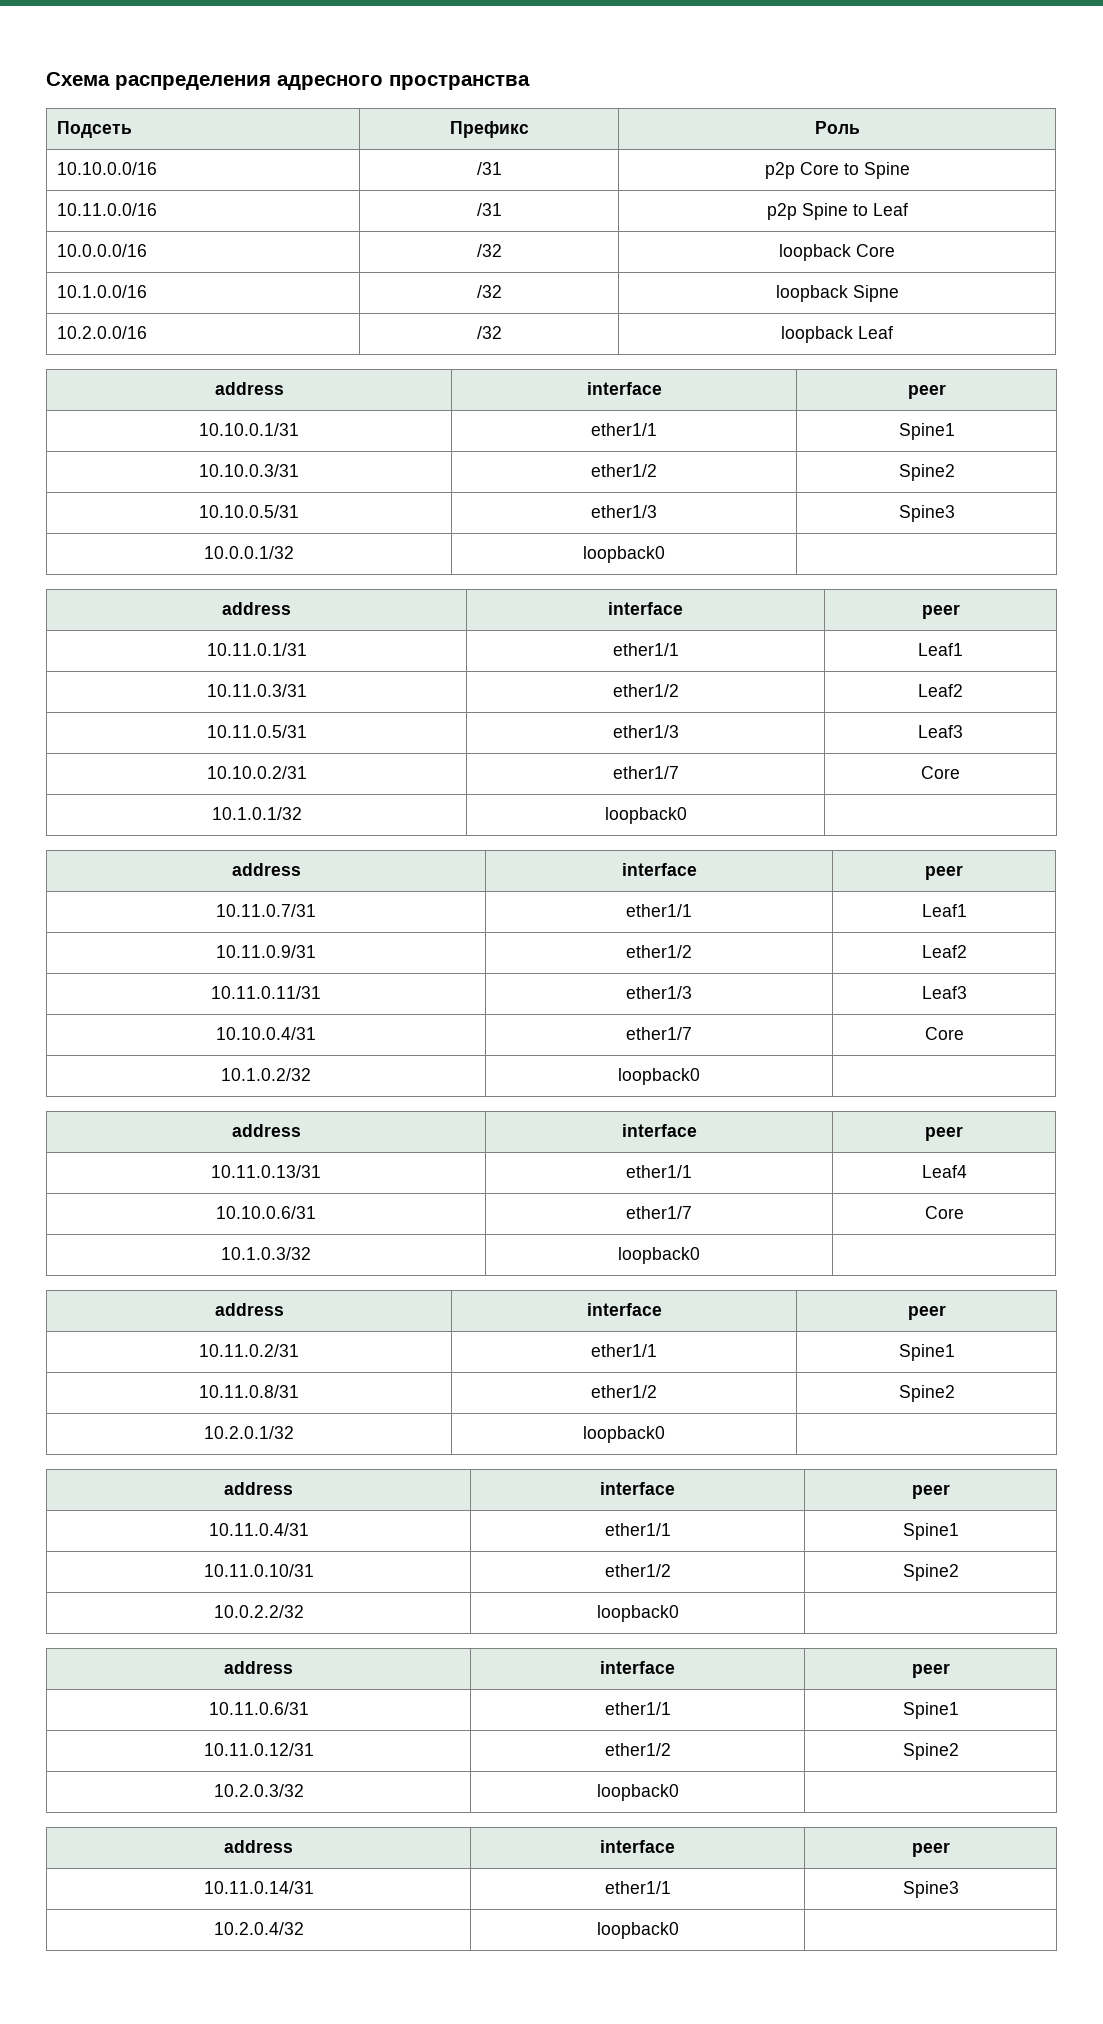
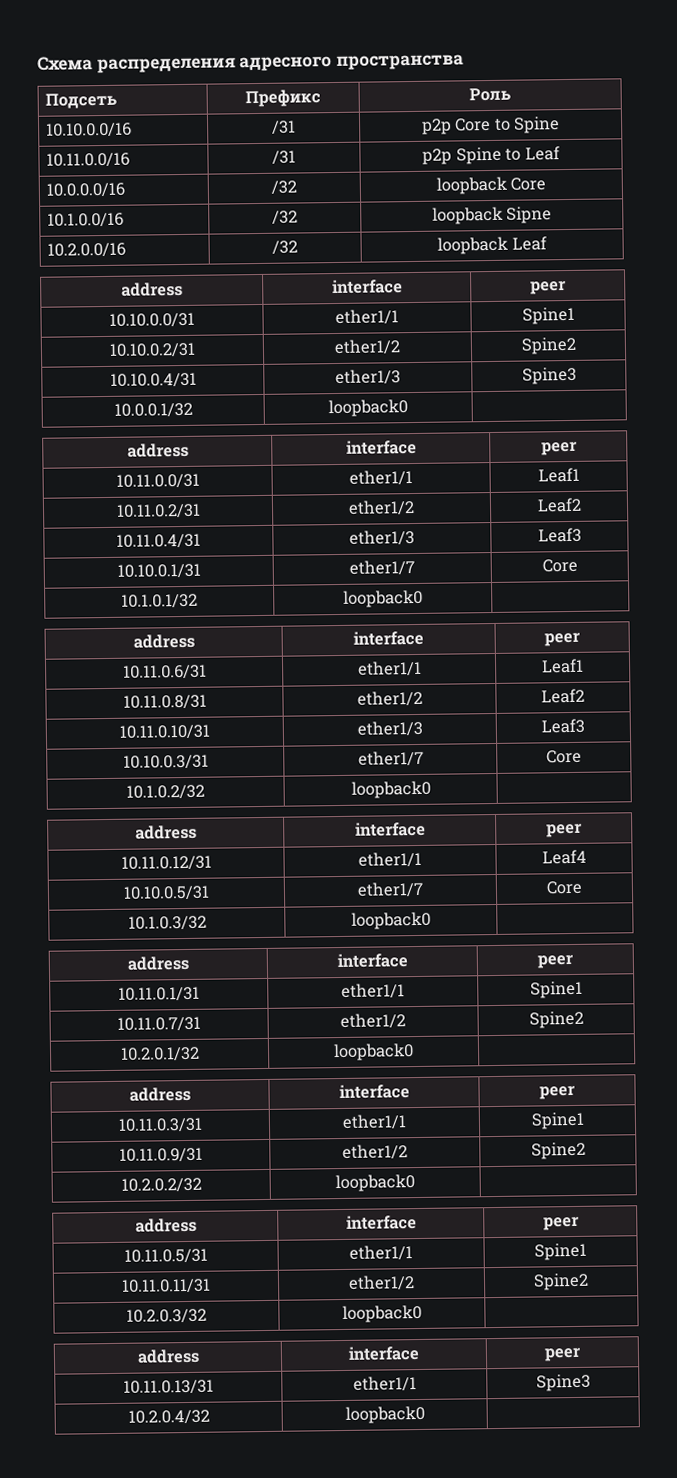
- 10.10.0.1/31 | ether1/1 | Spine1
- 10.10.0.3/31 | ether1/2 | Spine2
- 10.10.0.5/31 | ether1/3 | Spine3
+ 10.10.0.0/31 | ether1/1 | Spine1
+ 10.10.0.2/31 | ether1/2 | Spine2
+ 10.10.0.4/31 | ether1/3 | Spine3
- 10.11.0.1/31 | ether1/1 | Leaf1
- 10.11.0.3/31 | ether1/2 | Leaf2
- 10.11.0.5/31 | ether1/3 | Leaf3
- 10.10.0.2/31 | ether1/7 | Core
+ 10.11.0.0/31 | ether1/1 | Leaf1
+ 10.11.0.2/31 | ether1/2 | Leaf2
+ 10.11.0.4/31 | ether1/3 | Leaf3
+ 10.10.0.1/31 | ether1/7 | Core
- 10.11.0.7/31 | ether1/1 | Leaf1
- 10.11.0.9/31 | ether1/2 | Leaf2
- 10.11.0.11/31 | ether1/3 | Leaf3
- 10.10.0.4/31 | ether1/7 | Core
+ 10.11.0.6/31 | ether1/1 | Leaf1
+ 10.11.0.8/31 | ether1/2 | Leaf2
+ 10.11.0.10/31 | ether1/3 | Leaf3
+ 10.10.0.3/31 | ether1/7 | Core
- 10.11.0.13/31 | ether1/1 | Leaf4
+ 10.11.0.12/31 | ether1/1 | Leaf4
- 10.10.0.6/31 | ether1/7 | Core
+ 10.10.0.5/31 | ether1/7 | Core
- 10.11.0.2/31 | ether1/1 | Spine1
- 10.11.0.8/31 | ether1/2 | Spine2
+ 10.11.0.1/31 | ether1/1 | Spine1
+ 10.11.0.7/31 | ether1/2 | Spine2
- 10.11.0.4/31 | ether1/1 | Spine1
- 10.11.0.10/31 | ether1/2 | Spine2
- 10.0.2.2/32 | loopback0 |
+ 10.11.0.3/31 | ether1/1 | Spine1
+ 10.11.0.9/31 | ether1/2 | Spine2
+ 10.2.0.2/32 | loopback0 |
  address | interface | peer
- 10.11.0.6/31 | ether1/1 | Spine1
- 10.11.0.12/31 | ether1/2 | Spine2
+ 10.11.0.5/31 | ether1/1 | Spine1
+ 10.11.0.11/31 | ether1/2 | Spine2
- 10.11.0.14/31 | ether1/1 | Spine3
+ 10.11.0.13/31 | ether1/1 | Spine3

